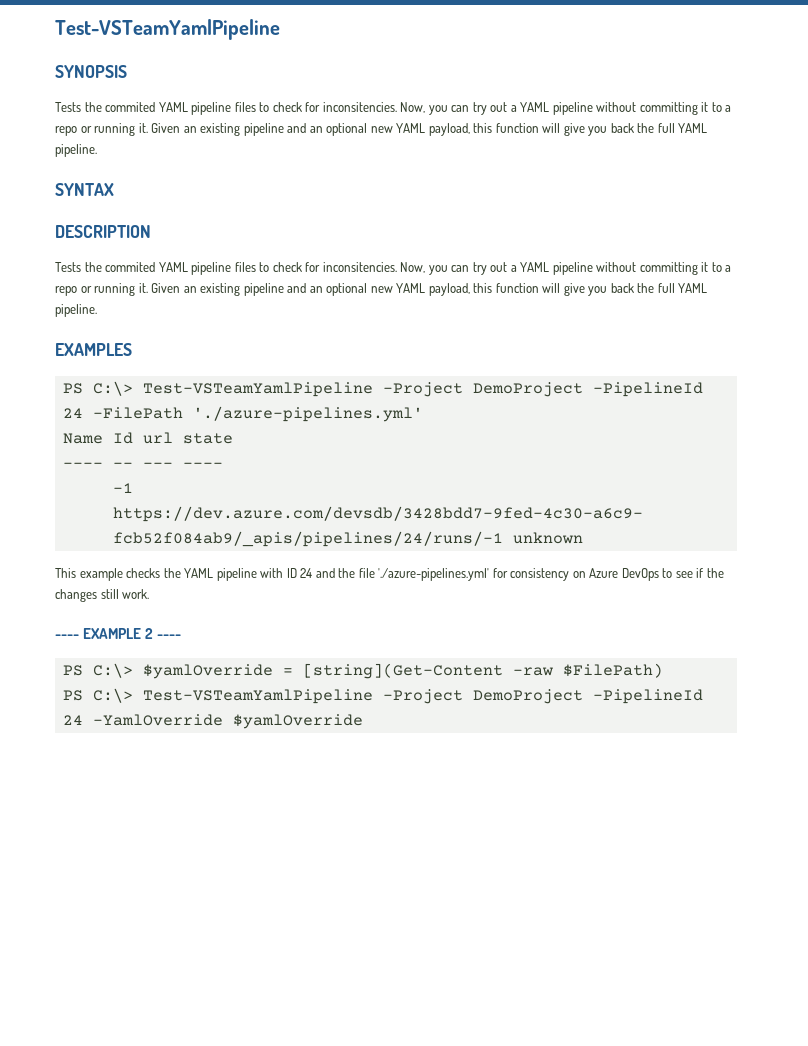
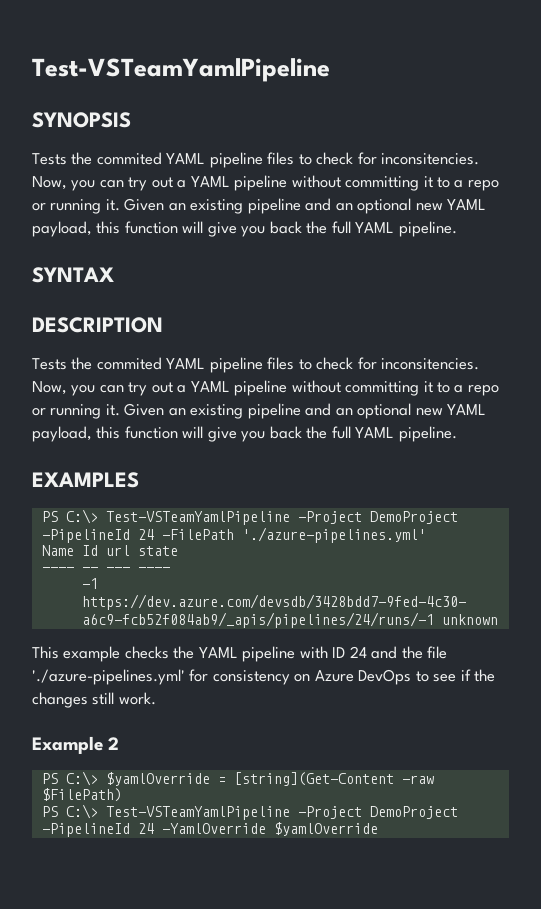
- ---- EXAMPLE 2 ----
+ Example 2

